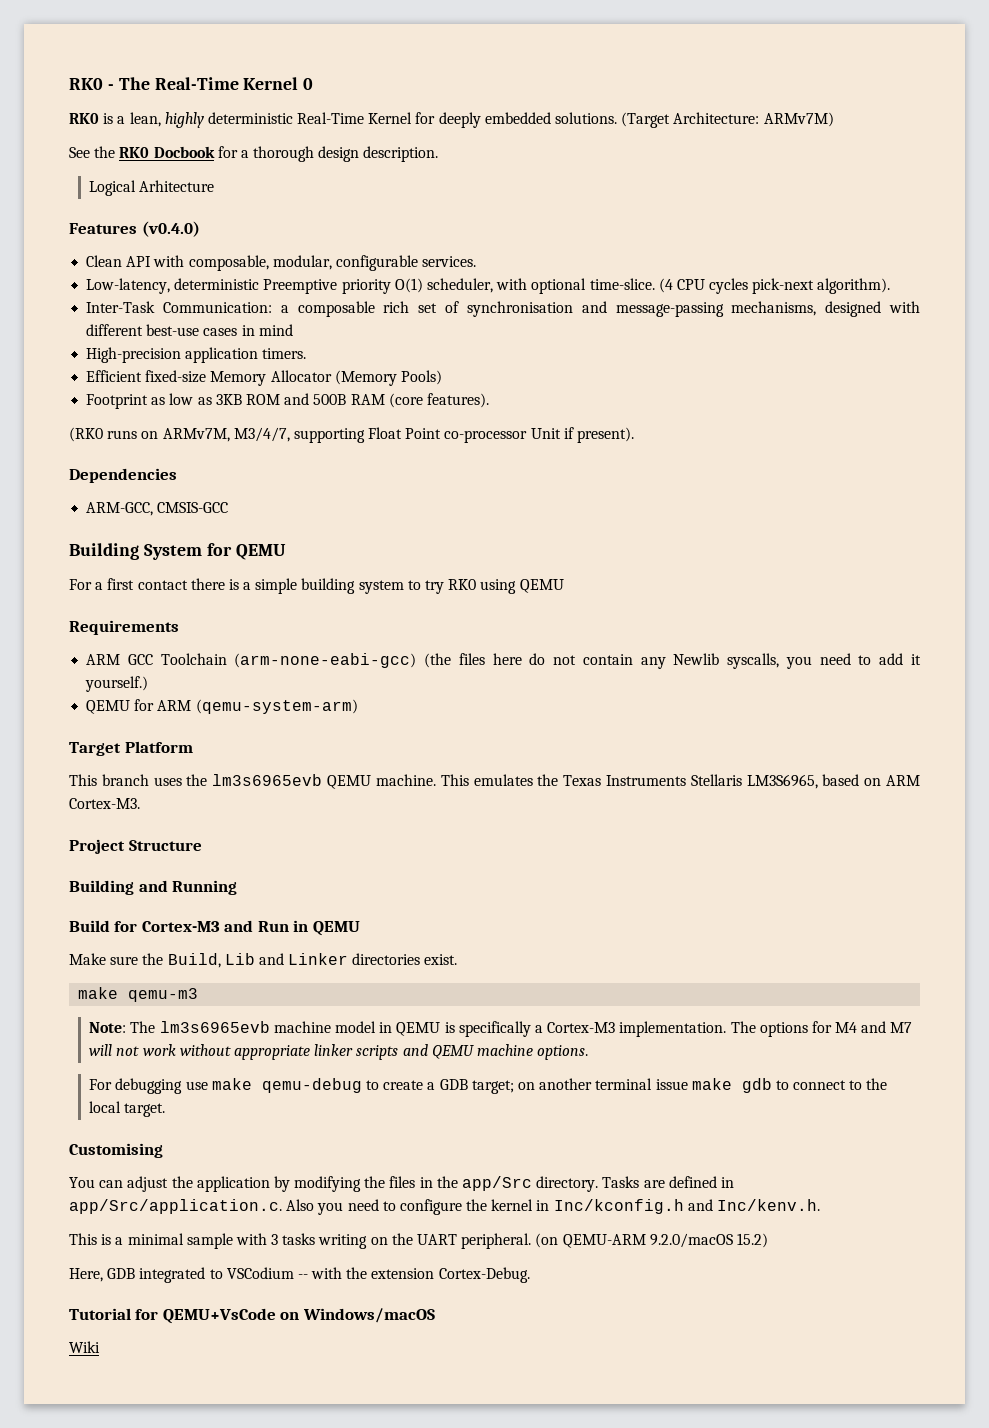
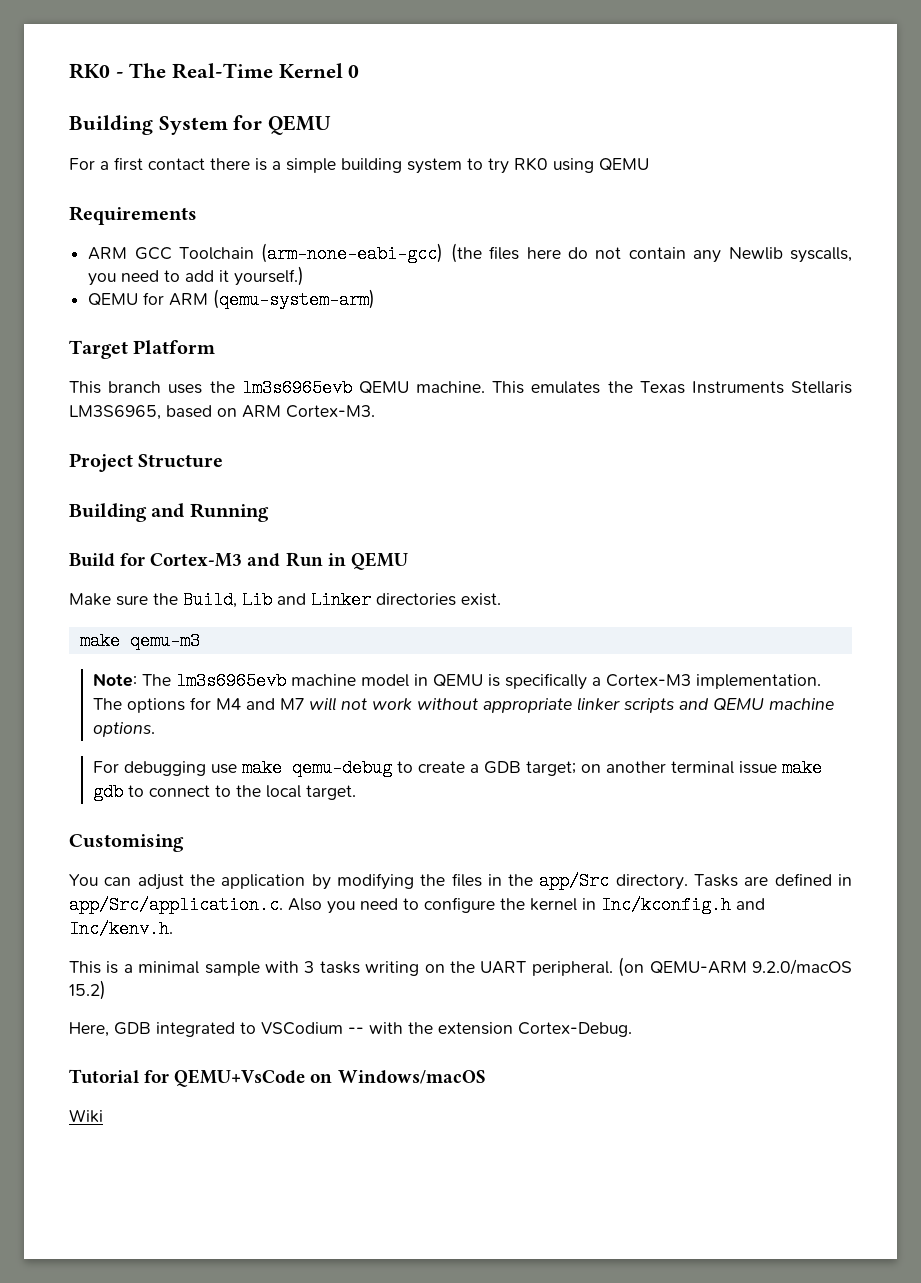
- RK0 is a lean, highly deterministic Real-Time Kernel for deeply embedded solutions. (Target Architecture: ARMv7M)
- See the RK0 Docbook for a thorough design description.
- Logical Arhitecture
- Features (v0.4.0)
- Clean API with composable, modular, configurable services.
- Low-latency, deterministic Preemptive priority O(1) scheduler, with optional time-slice. (4 CPU cycles pick-next algorithm).
- Inter-Task Communication: a composable rich set of synchronisation and message-passing mechanisms, designed with different best-use cases in mind
- High-precision application timers.
- Efficient fixed-size Memory Allocator (Memory Pools)
- Footprint as low as 3KB ROM and 500B RAM (core features).
- (RK0 runs on ARMv7M, M3/4/7, supporting Float Point co-processor Unit if present).
- Dependencies
- ARM-GCC, CMSIS-GCC

